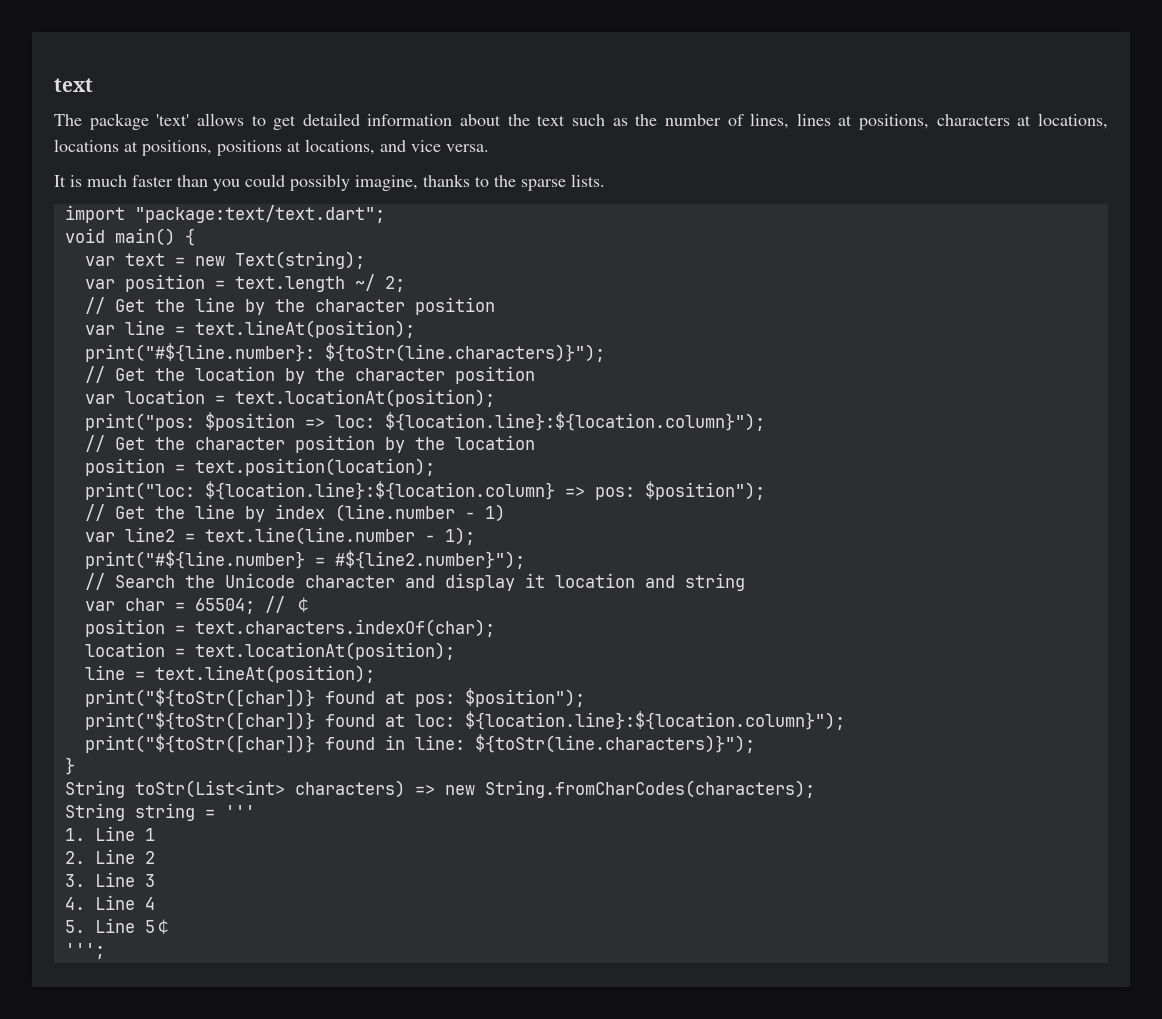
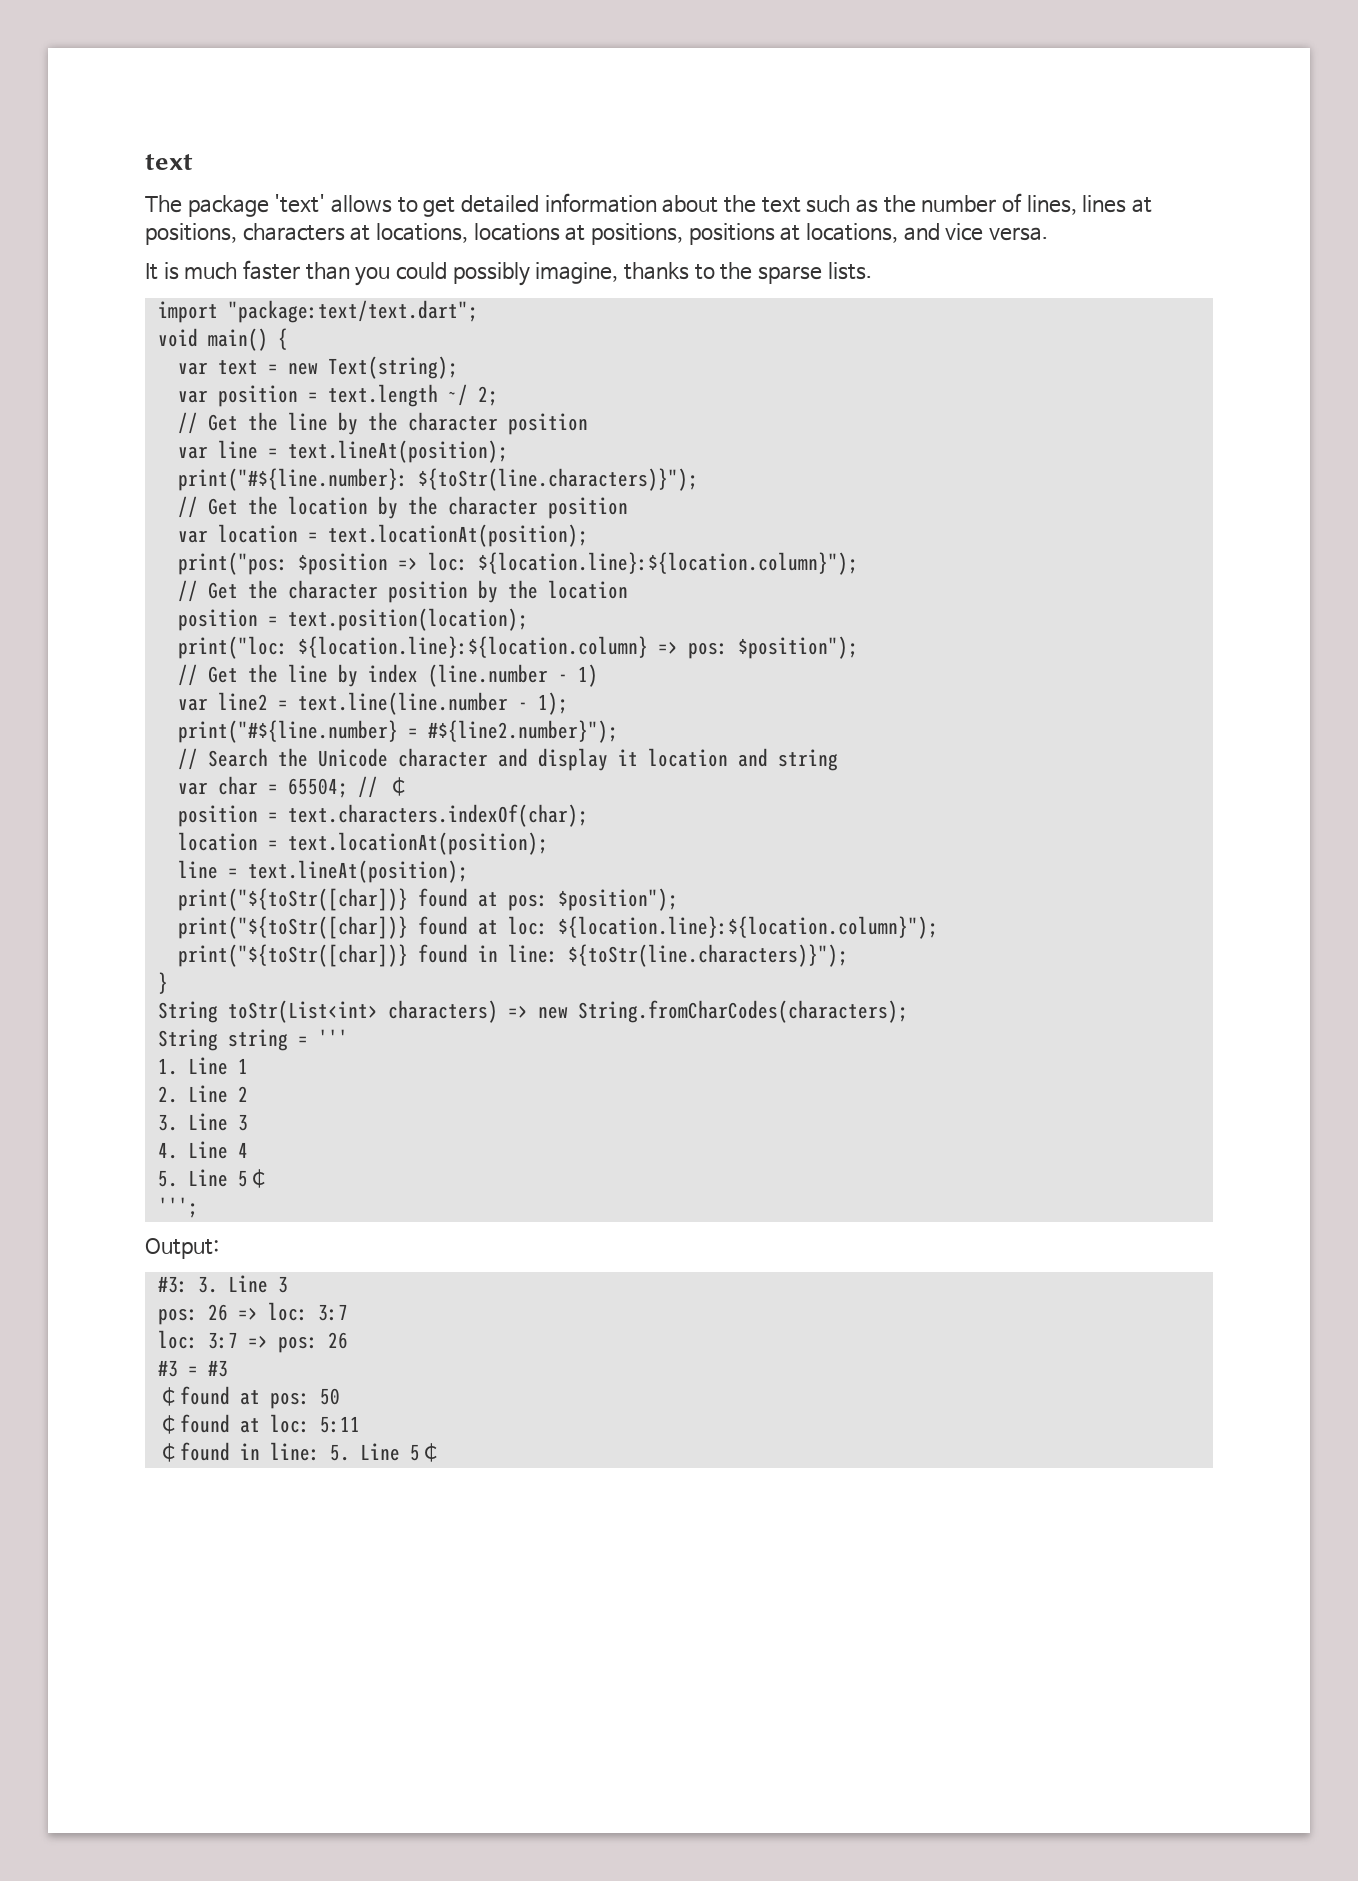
+ Output:
+ #3: 3. Line 3
+ pos: 26 => loc: 3:7
+ loc: 3:7 => pos: 26
+ #3 = #3
+ ￠found at pos: 50
+ ￠found at loc: 5:11
+ ￠found in line: 5. Line 5￠

